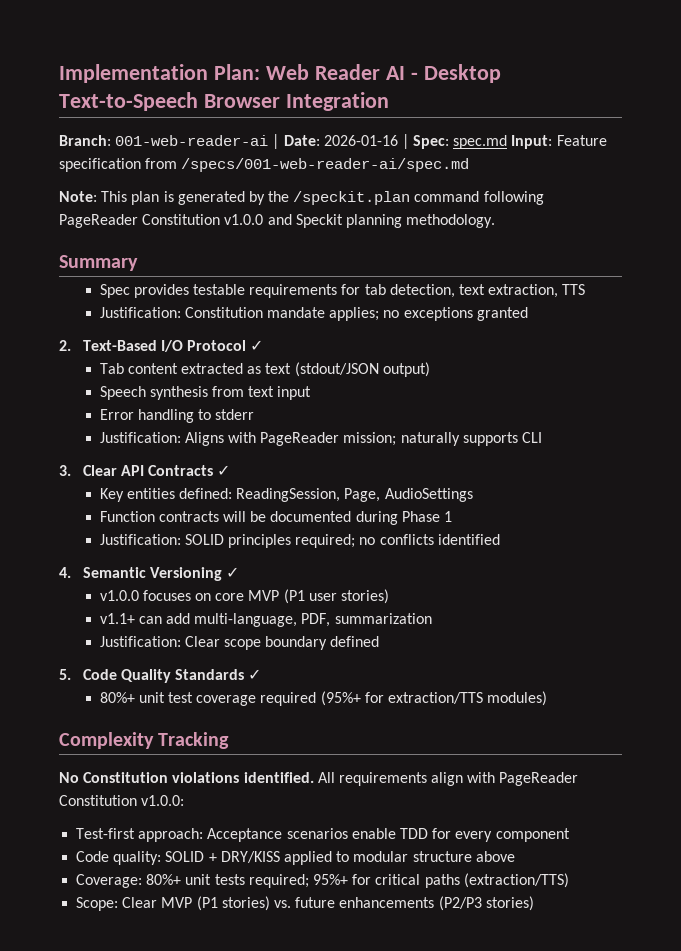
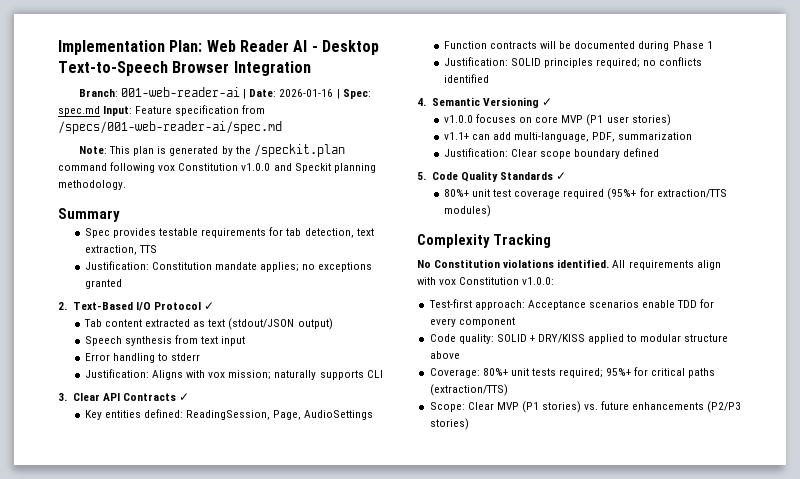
- Note: This plan is generated by the /speckit.plan command following PageReader Constitution v1.0.0 and Speckit planning methodology.
+ Note: This plan is generated by the /speckit.plan command following vox Constitution v1.0.0 and Speckit planning methodology.
- Justification: Aligns with PageReader mission; naturally supports CLI
+ Justification: Aligns with vox mission; naturally supports CLI
- All requirements align with PageReader Constitution v1.0.0:
+ All requirements align with vox Constitution v1.0.0:

